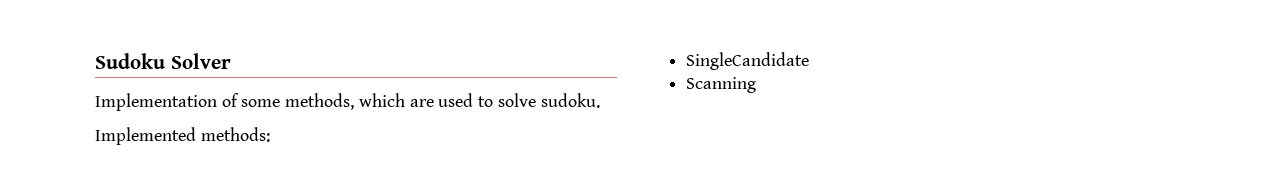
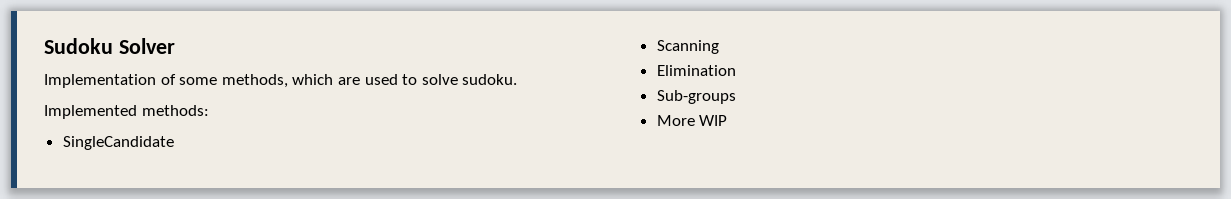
+ Elimination
+ Sub-groups
+ More WIP

